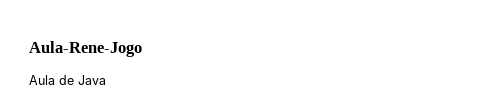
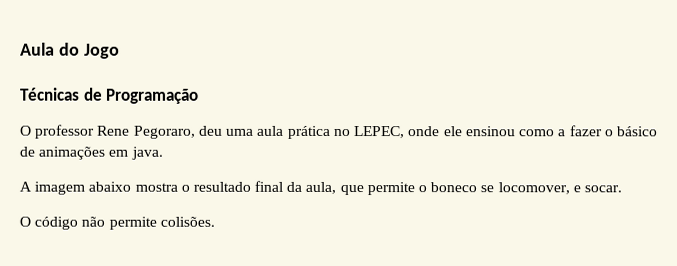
- Aula-Rene-Jogo
- Aula de Java
+ Aula do Jogo
+ Técnicas de Programação
+ O professor Rene Pegoraro, deu uma aula prática no LEPEC, onde ele ensinou como a fazer o básico de animações em java.
+ A imagem abaixo mostra o resultado final da aula, que permite o boneco se locomover, e socar.
+ O código não permite colisões.

